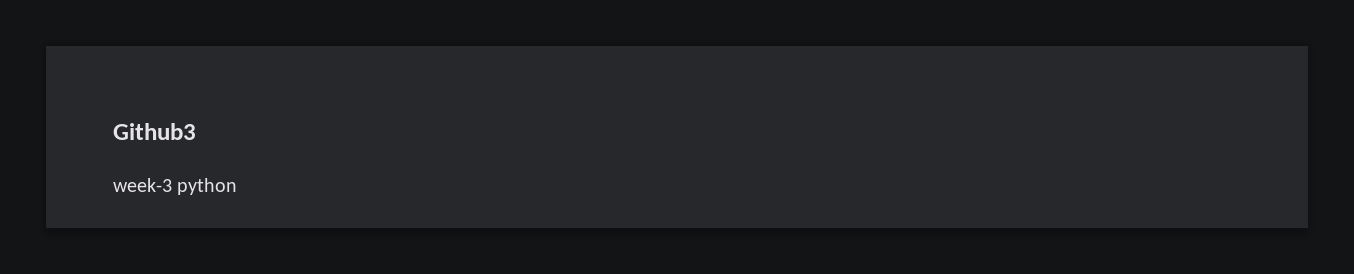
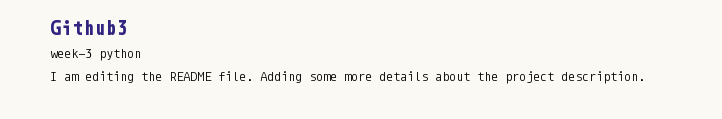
+ I am editing the README file. Adding some more details about the project description.

